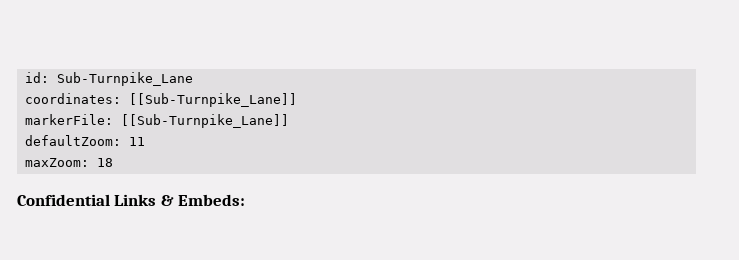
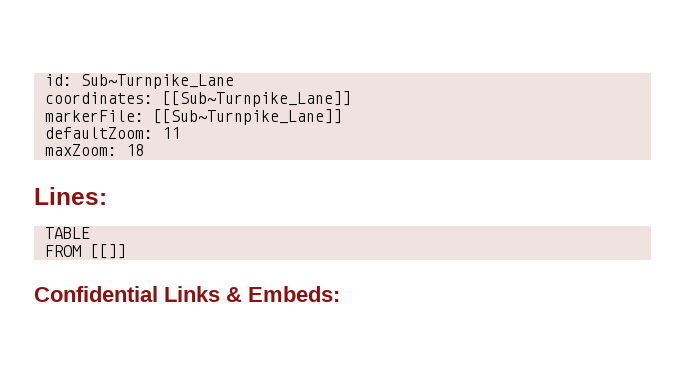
- id: Sub-Turnpike_Lane
+ id: Sub~Turnpike_Lane
- coordinates: [[Sub-Turnpike_Lane]]
+ coordinates: [[Sub~Turnpike_Lane]]
- markerFile: [[Sub-Turnpike_Lane]]
+ markerFile: [[Sub~Turnpike_Lane]]
+ Lines:
+ TABLE
+ FROM [[]]

